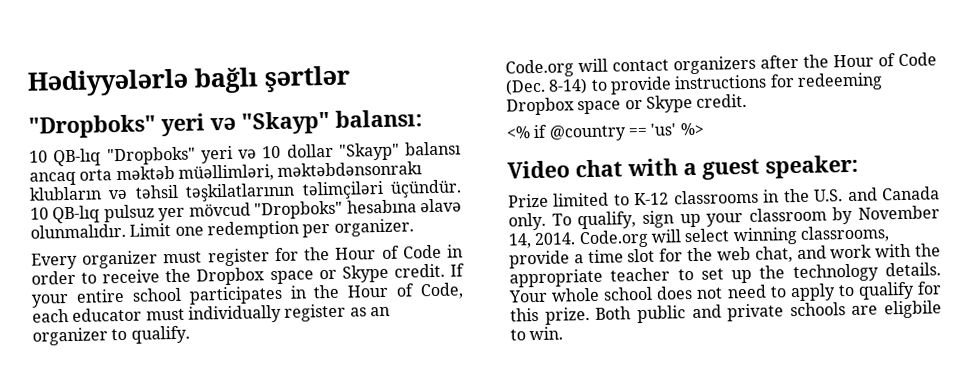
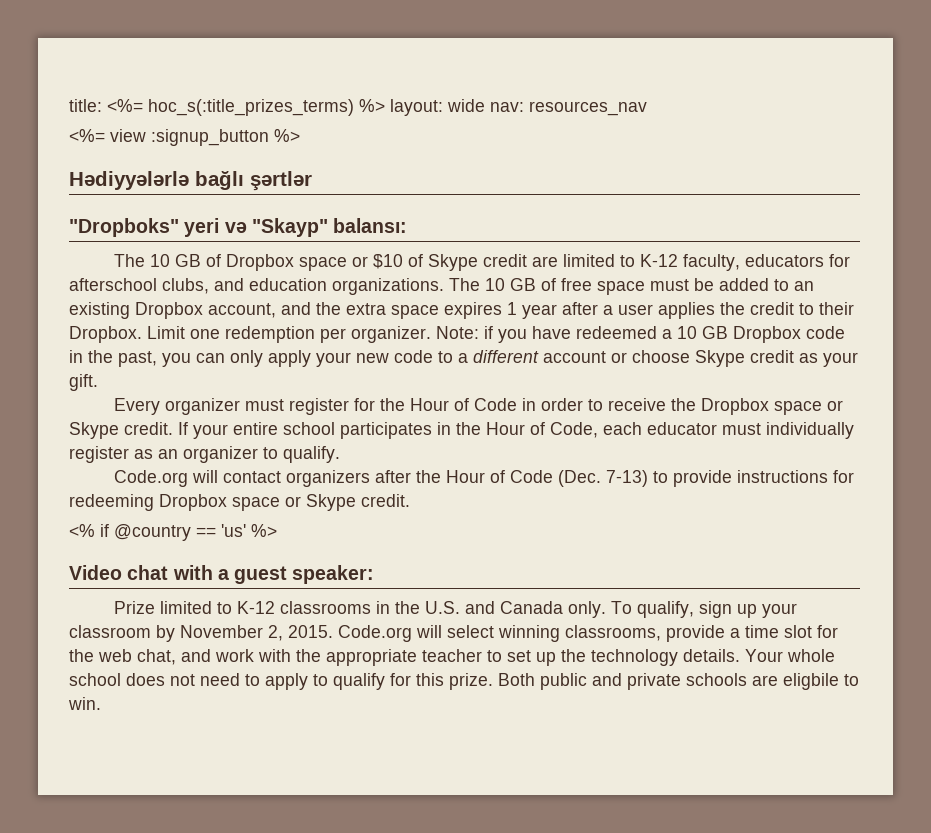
+ title: <%= hoc_s(:title_prizes_terms) %> layout: wide nav: resources_nav
+ <%= view :signup_button %>
- 10 QB-lıq "Dropboks" yeri və 10 dollar "Skayp" balansı ancaq orta məktəb müəllimləri, məktəbdənsonrakı klubların və təhsil təşkilatlarının təlimçiləri üçündür. 10 QB-lıq pulsuz yer mövcud "Dropboks" hesabına əlavə olunmalıdır.
+ The 10 GB of Dropbox space or $10 of Skype credit are limited to K-12 faculty, educators for afterschool clubs, and education organizations. The 10 GB of free space must be added to an existing Dropbox account, and the extra space expires 1 year after a user applies the credit to their Dropbox.
+ Note: if you have redeemed a 10 GB Dropbox code in the past, you can only apply your new code to a different account or choose Skype credit as your gift.
- Code.org will contact organizers after the Hour of Code (Dec. 8-14) to provide instructions for redeeming Dropbox space or Skype credit.
+ Code.org will contact organizers after the Hour of Code (Dec. 7-13) to provide instructions for redeeming Dropbox space or Skype credit.
- To qualify, sign up your classroom by November 14, 2014.
+ To qualify, sign up your classroom by November 2, 2015.

